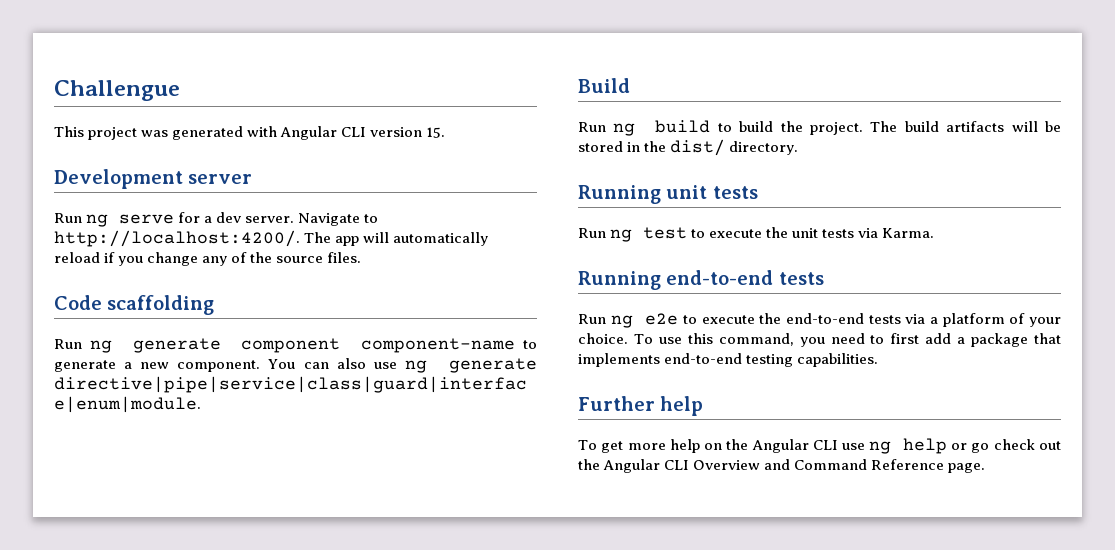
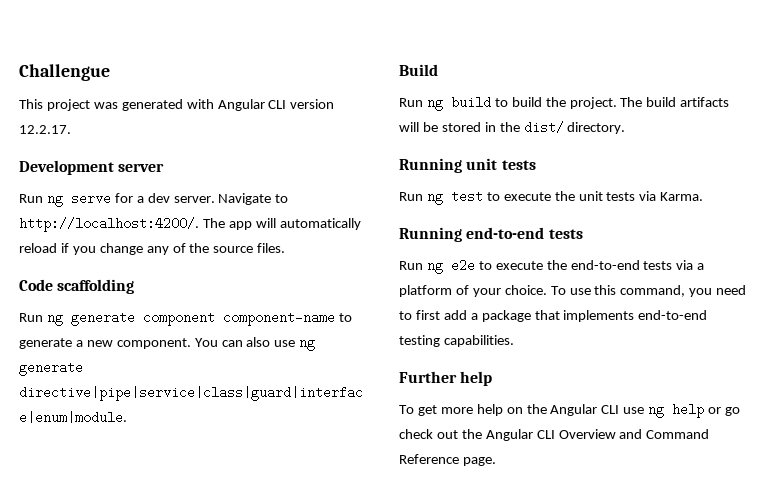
- This project was generated with Angular CLI version 15.
+ This project was generated with Angular CLI version 12.2.17.

